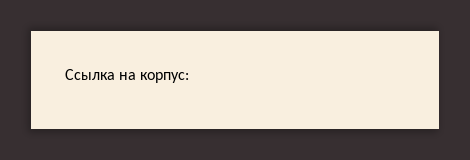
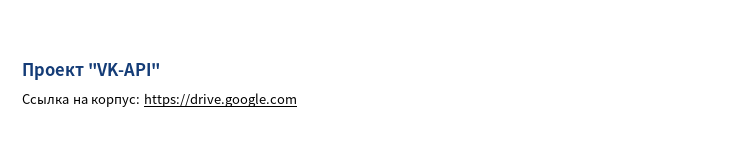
+ Проект "VK-API"
- Ссылка на корпус:
+ Ссылка на корпус: https://drive.google.com

